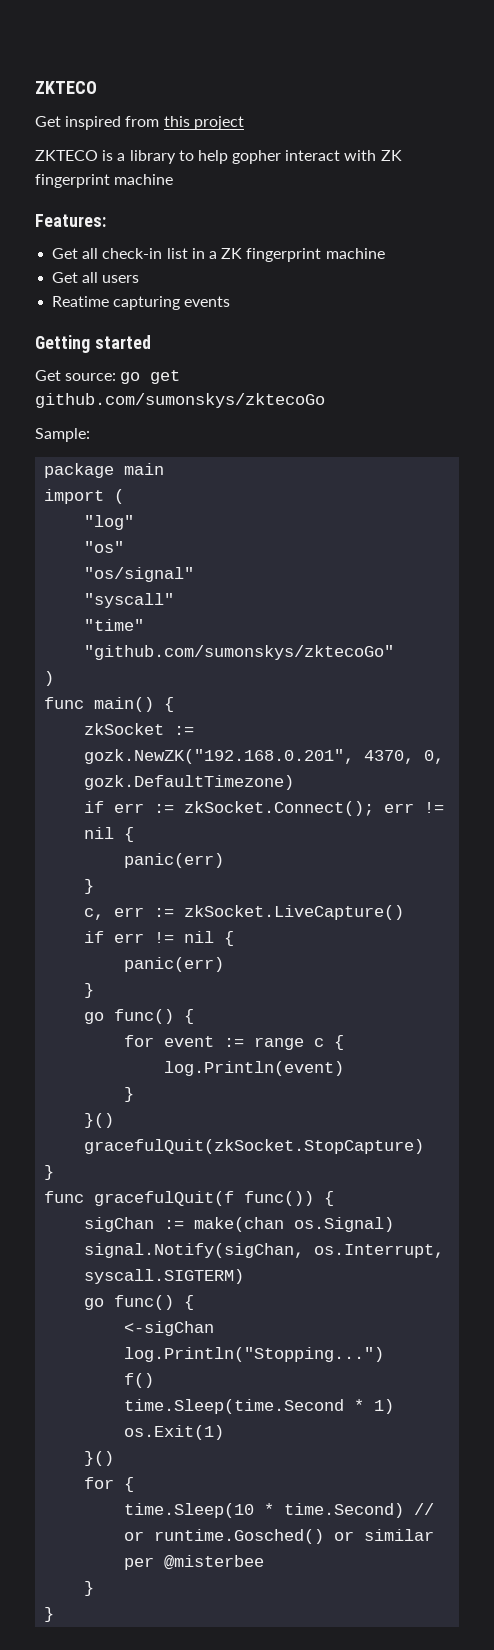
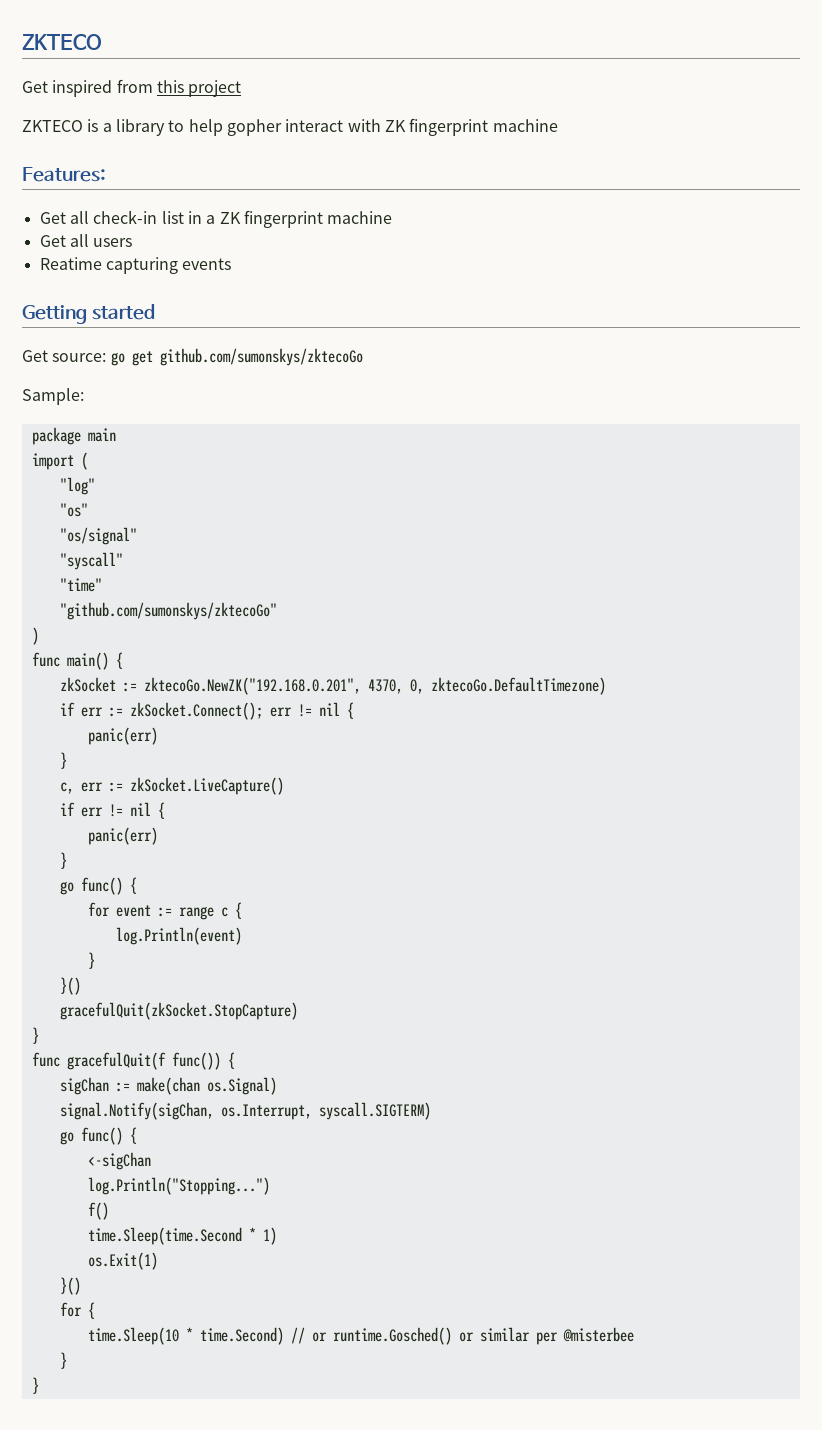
- zkSocket := gozk.NewZK("192.168.0.201", 4370, 0, gozk.DefaultTimezone)
+ zkSocket := zktecoGo.NewZK("192.168.0.201", 4370, 0, zktecoGo.DefaultTimezone)

